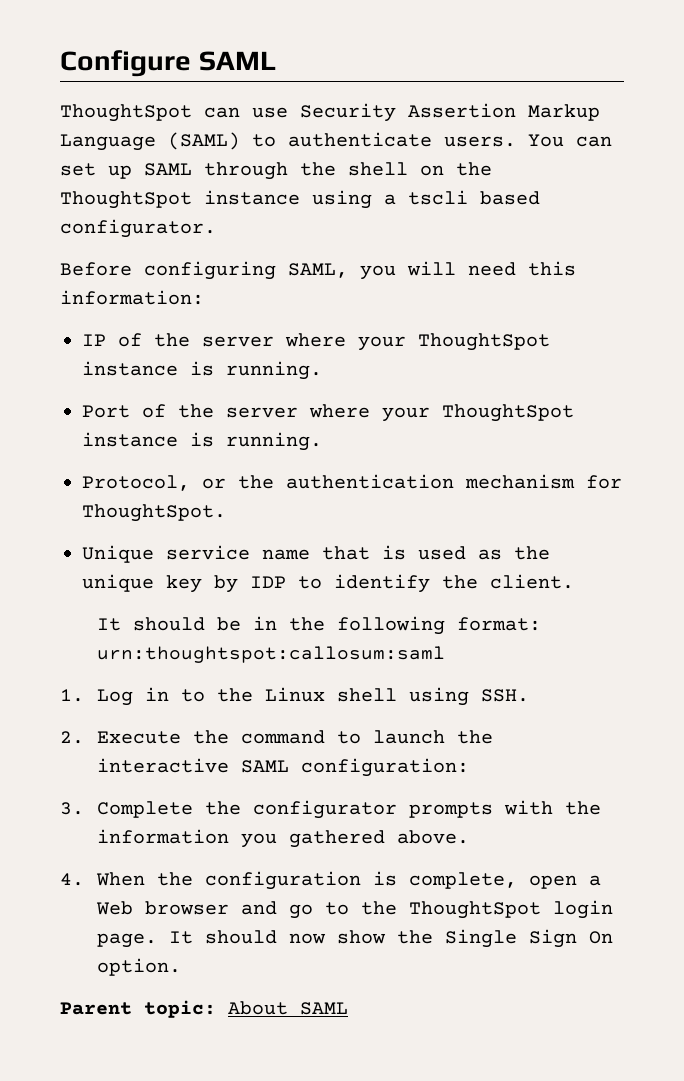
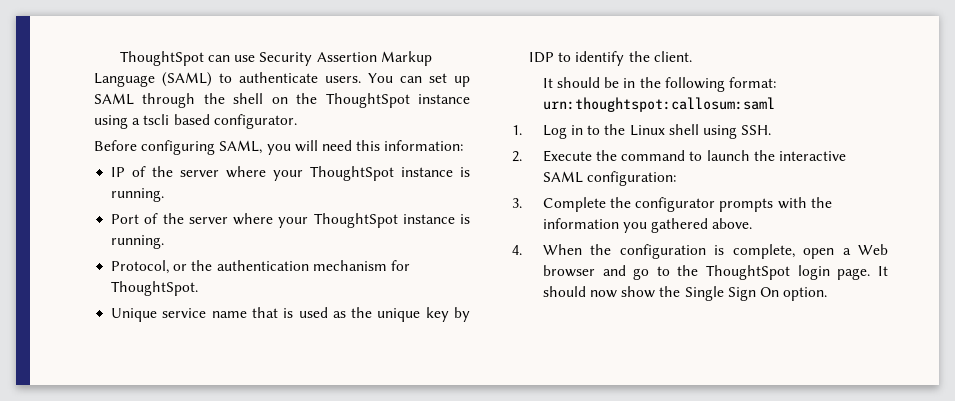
- Configure SAML
- Parent topic: About SAML

